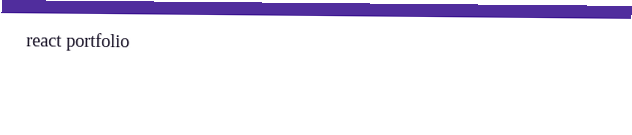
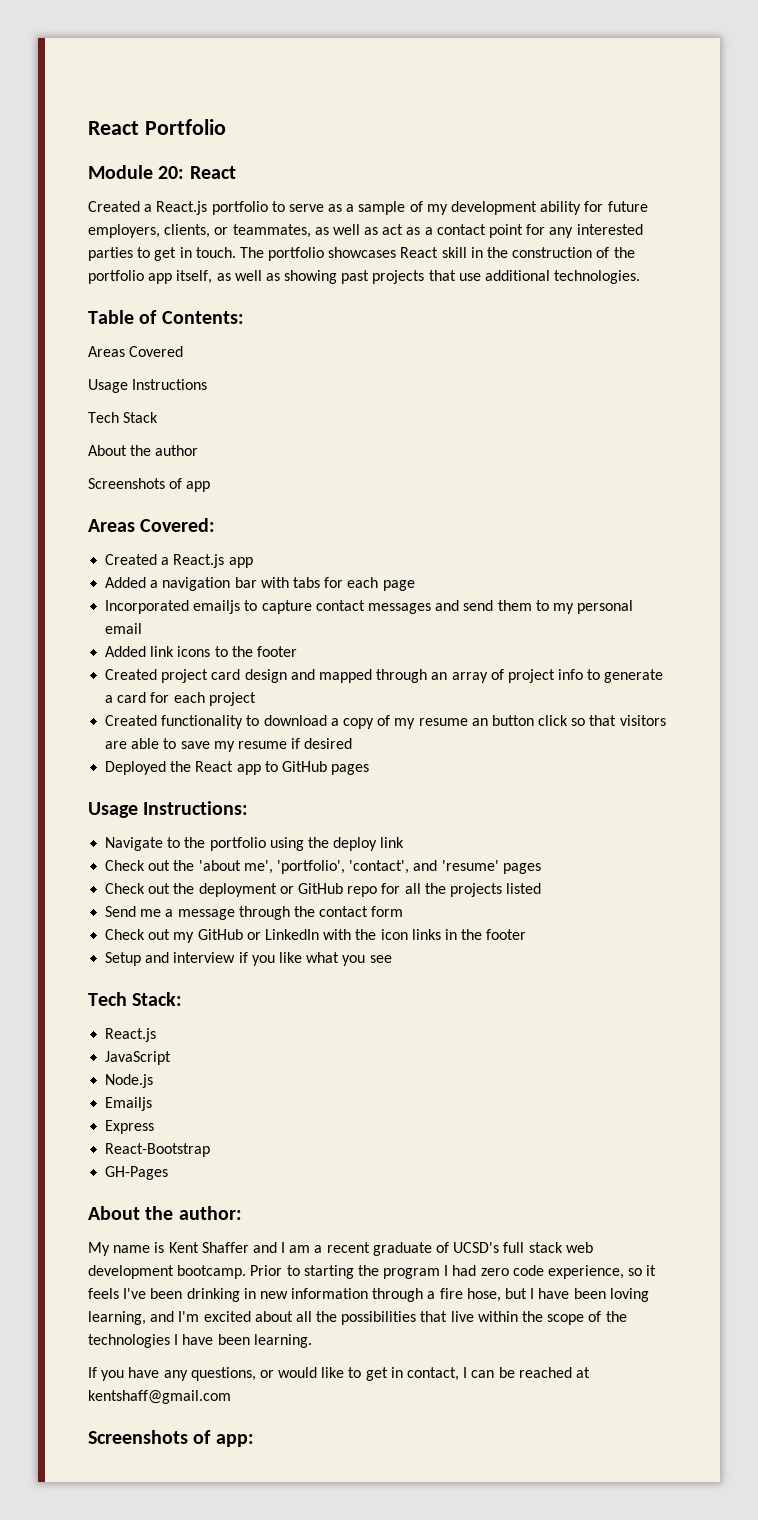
- react portfolio
+ React Portfolio
+ Module 20: React
+ Created a React.js portfolio to serve as a sample of my development ability for future employers, clients, or teammates, as well as act as a contact point for any interested parties to get in touch. The portfolio showcases React skill in the construction of the portfolio app itself, as well as showing past projects that use additional technologies.
+ Table of Contents:
+ Areas Covered
+ Usage Instructions
+ Tech Stack
+ About the author
+ Screenshots of app
+ Areas Covered:
+ Created a React.js app
+ Added a navigation bar with tabs for each page
+ Incorporated emailjs to capture contact messages and send them to my personal email
+ Added link icons to the footer
+ Created project card design and mapped through an array of project info to generate a card for each project
+ Created functionality to download a copy of my resume an button click so that visitors are able to save my resume if desired
+ Deployed the React app to GitHub pages
+ Usage Instructions:
+ Navigate to the portfolio using the deploy link
+ Check out the 'about me', 'portfolio', 'contact', and 'resume' pages
+ Check out the deployment or GitHub repo for all the projects listed
+ Send me a message through the contact form
+ Check out my GitHub or LinkedIn with the icon links in the footer
+ Setup and interview if you like what you see
+ Tech Stack:
+ React.js
+ JavaScript
+ Node.js
+ Emailjs
+ Express
+ React-Bootstrap
+ GH-Pages
+ About the author:
+ My name is Kent Shaffer and I am a recent graduate of UCSD's full stack web development bootcamp. Prior to starting the program I had zero code experience, so it feels I've been drinking in new information through a fire hose, but I have been loving learning, and I'm excited about all the possibilities that live within the scope of the technologies I have been learning.
+ If you have any questions, or would like to get in contact, I can be reached at kentshaff@gmail.com
+ Screenshots of app:

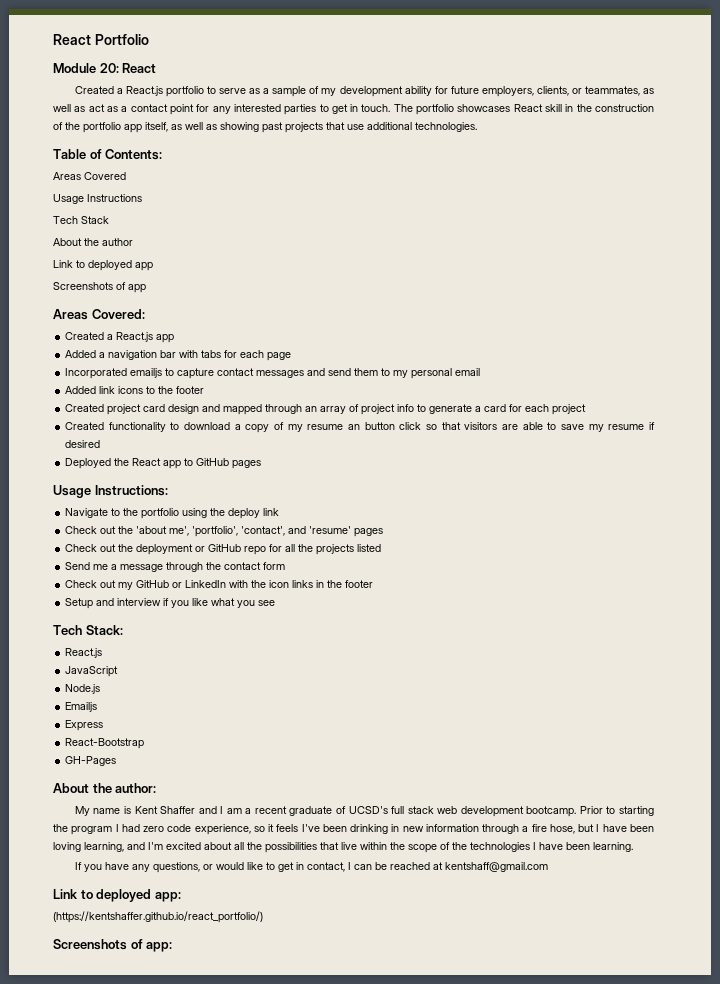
+ Link to deployed app
+ Link to deployed app:
+ (https://kentshaffer.github.io/react_portfolio/)

